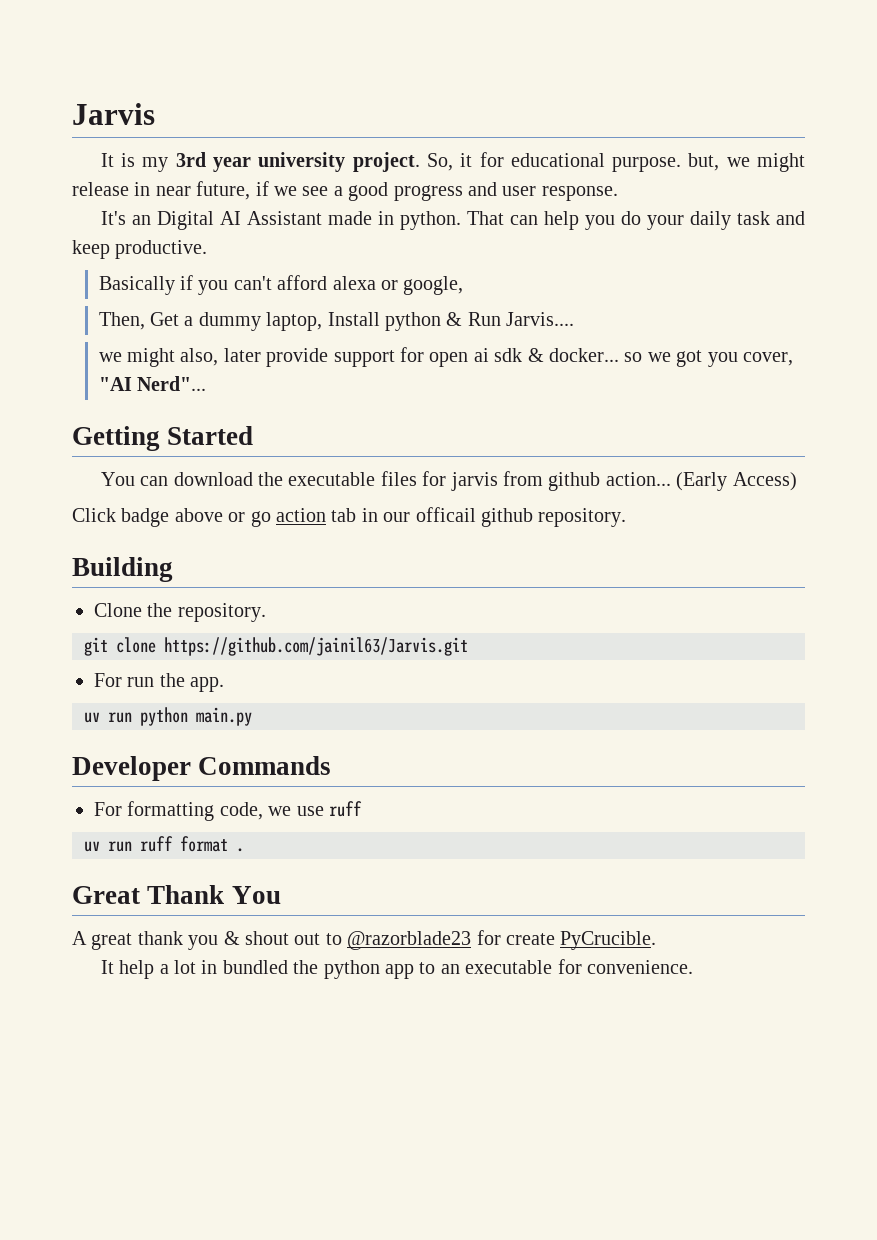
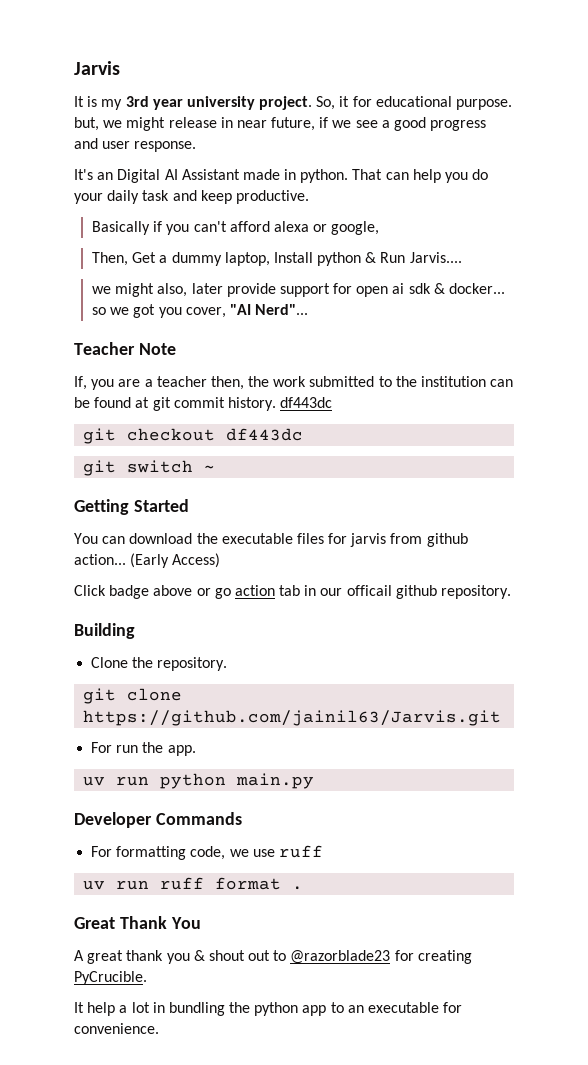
+ Teacher Note
+ If, you are a teacher then, the work submitted to the institution can be found at git commit history. df443dc
+ git checkout df443dc
+ git switch ~
- A great thank you & shout out to @razorblade23 for create PyCrucible.
+ A great thank you & shout out to @razorblade23 for creating PyCrucible.
- It help a lot in bundled the python app to an executable for convenience.
+ It help a lot in bundling the python app to an executable for convenience.

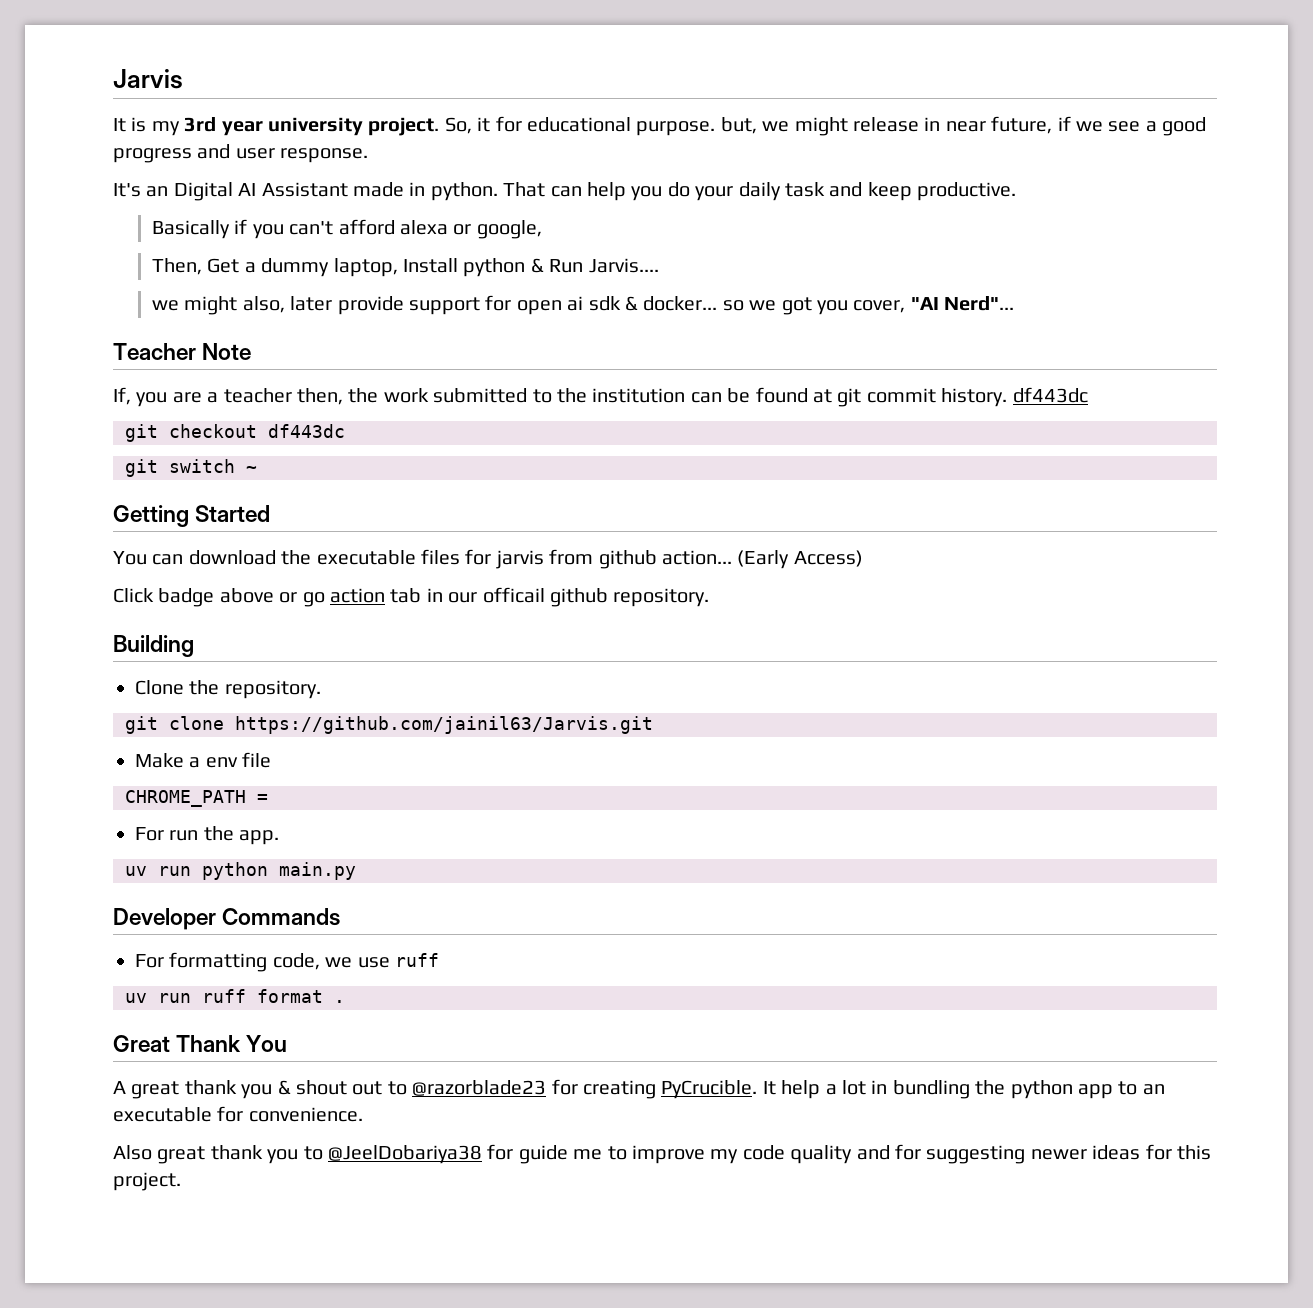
+ Make a env file
+ CHROME_PATH =
- A great thank you & shout out to @razorblade23 for creating PyCrucible.
- It help a lot in bundling the python app to an executable for convenience.
+ A great thank you & shout out to @razorblade23 for creating PyCrucible. It help a lot in bundling the python app to an executable for convenience.
+ Also great thank you to @JeelDobariya38 for guide me to improve my code quality and for suggesting newer ideas for this project.

